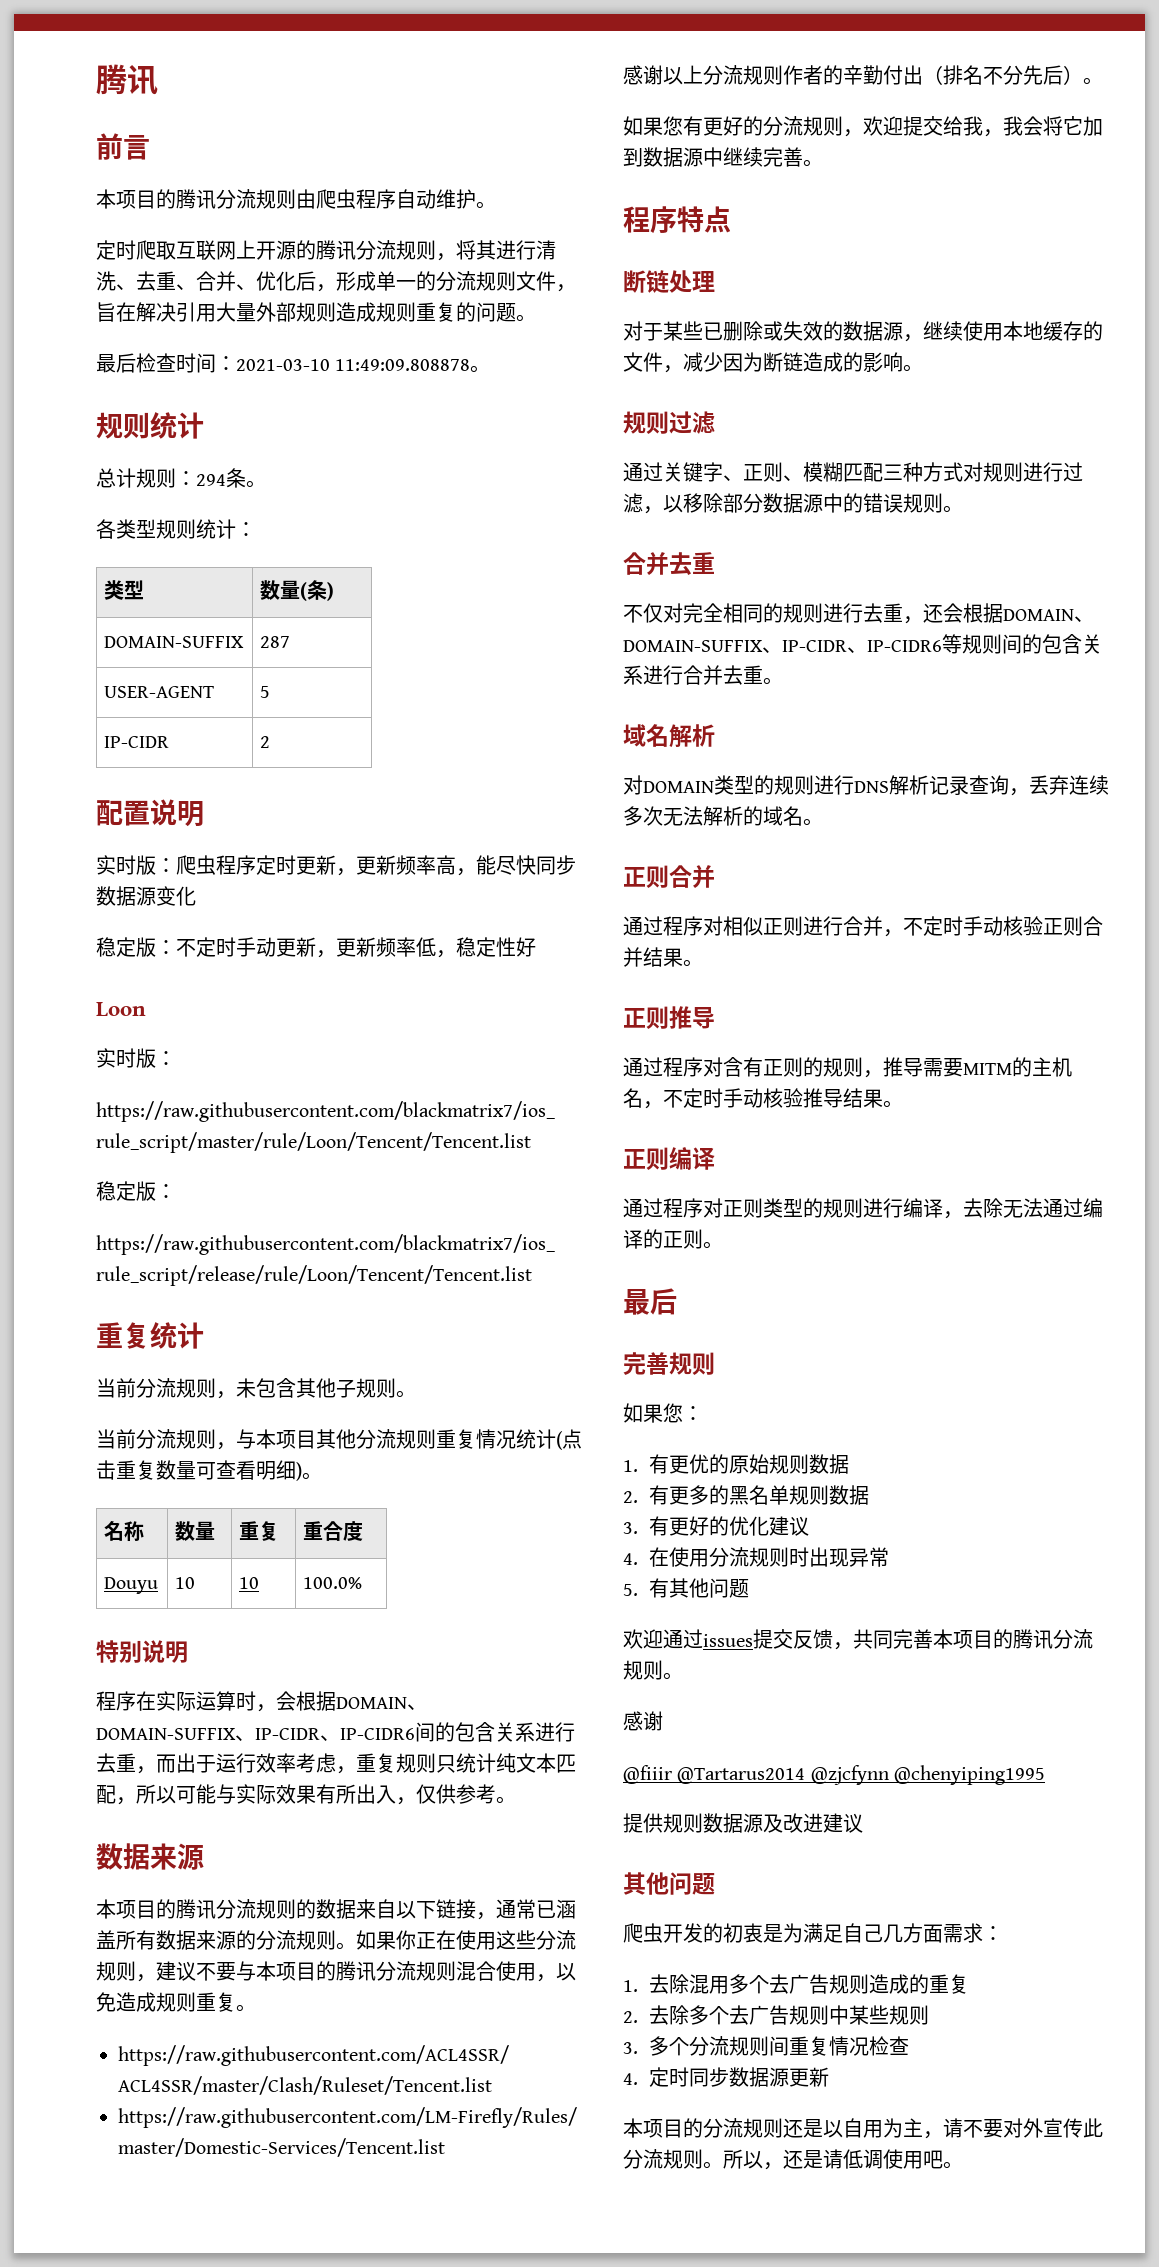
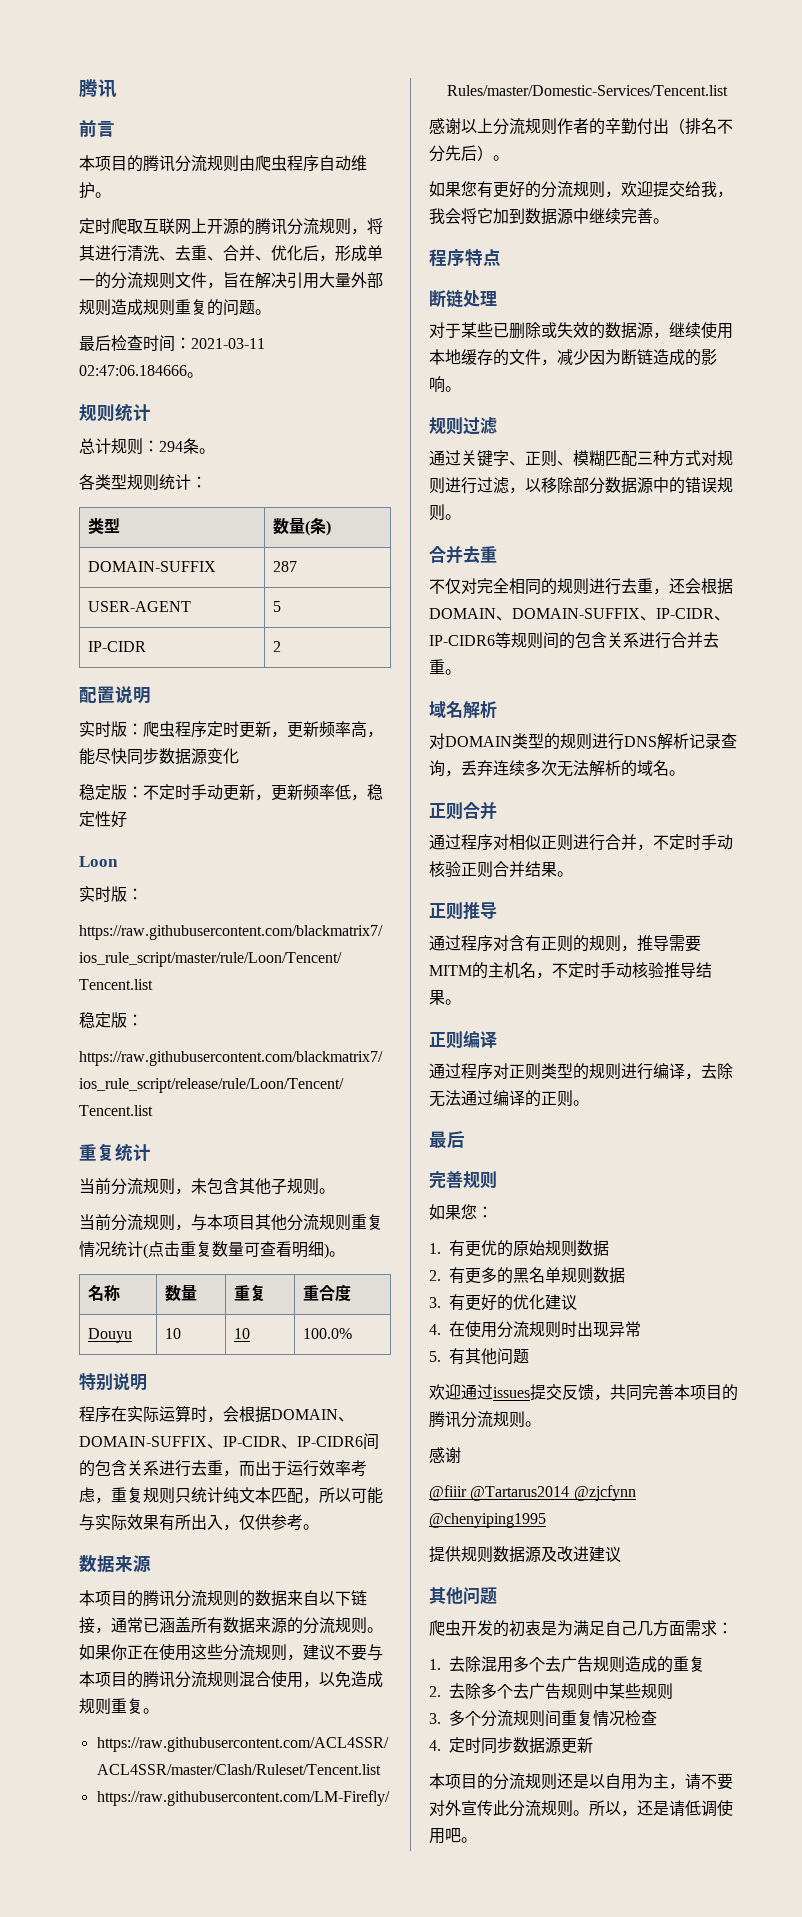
- 最后检查时间：2021-03-10 11:49:09.808878。
+ 最后检查时间：2021-03-11 02:47:06.184666。

